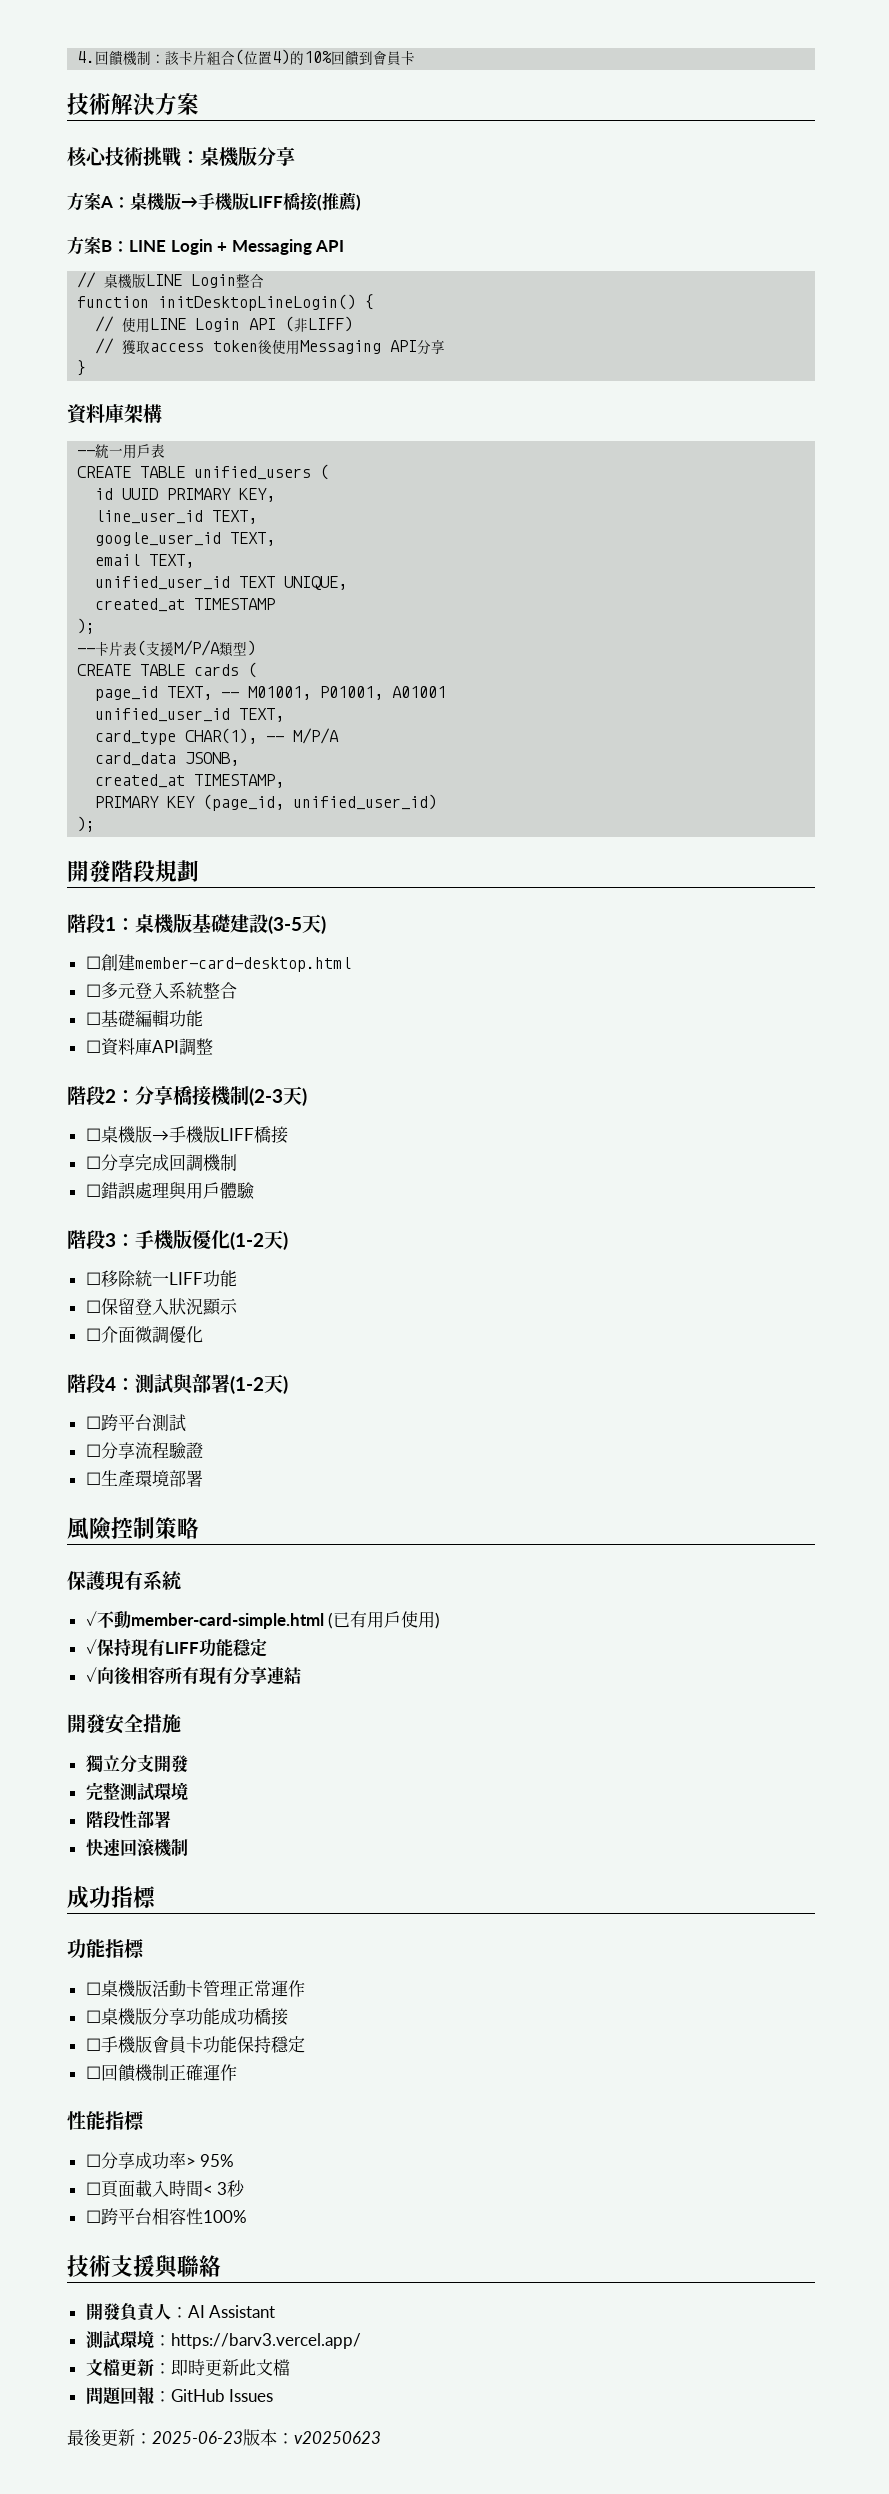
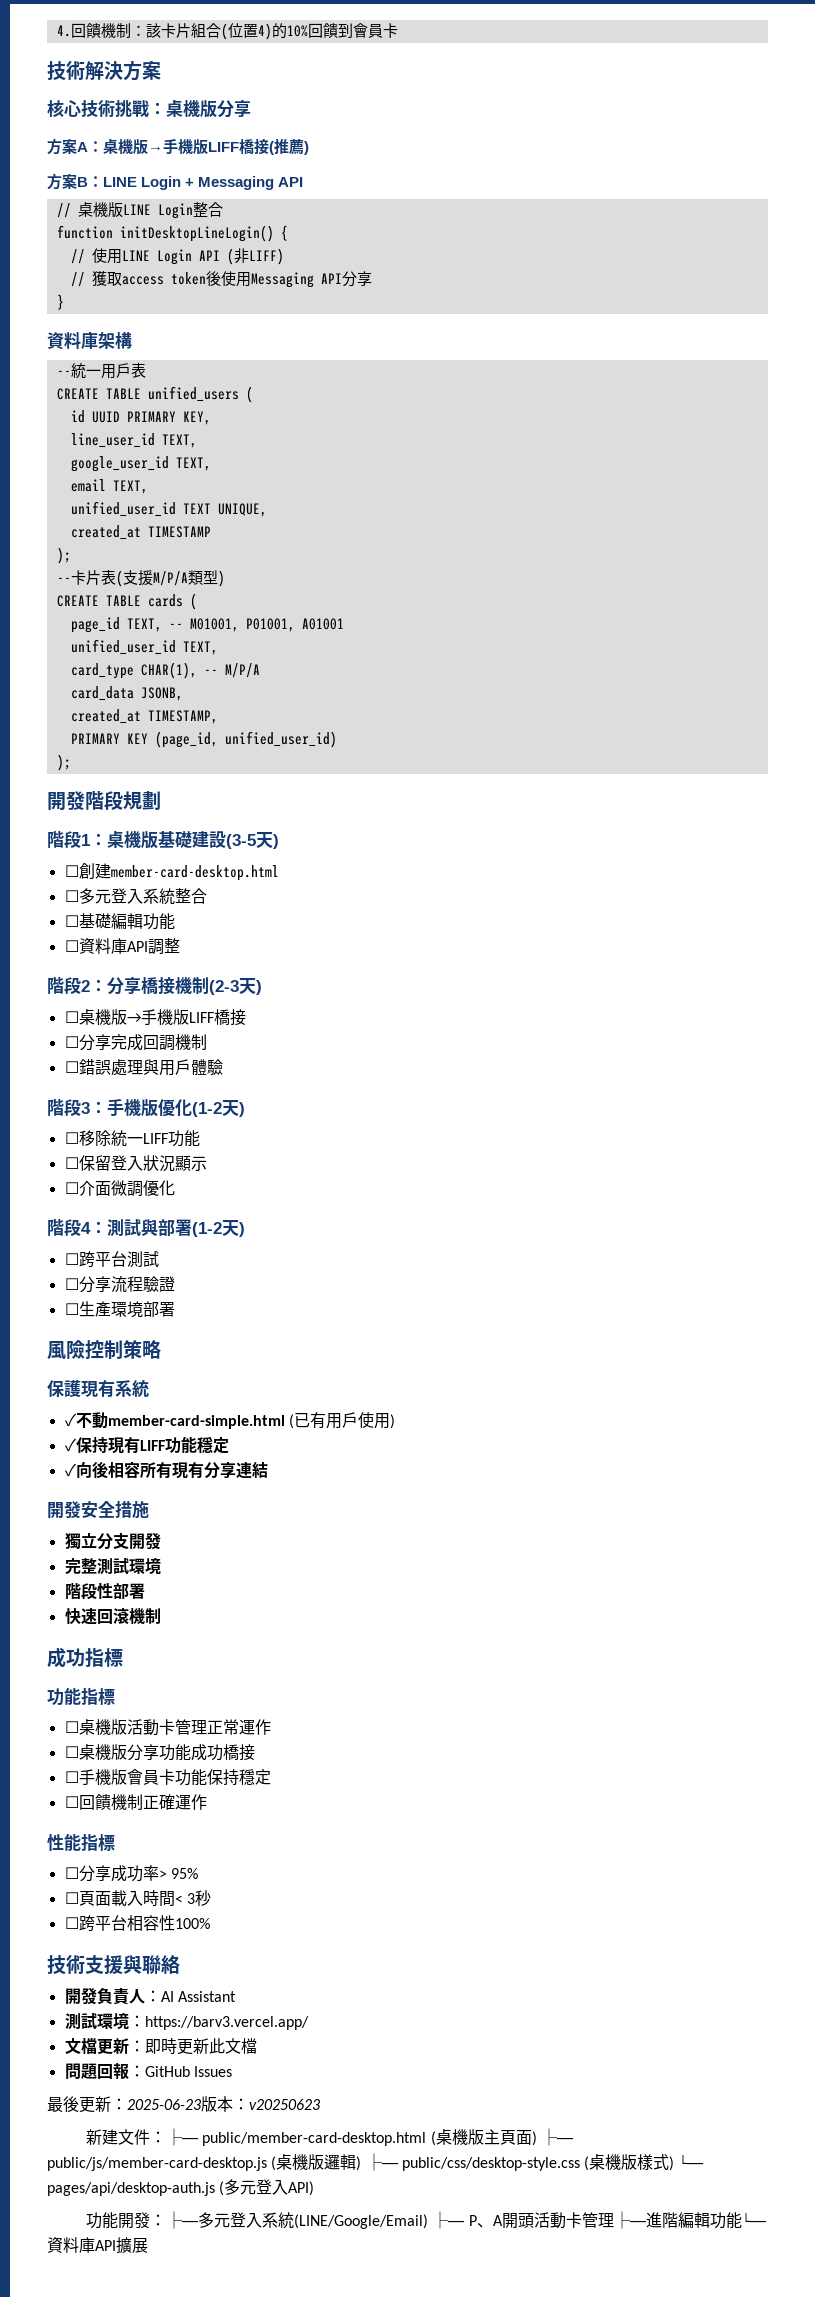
+ 新建文件：├── public/member-card-desktop.html (桌機版主頁面) ├── public/js/member-card-desktop.js (桌機版邏輯) ├── public/css/desktop-style.css (桌機版樣式) └── pages/api/desktop-auth.js (多元登入API)
+ 功能開發：├──多元登入系統(LINE/Google/Email) ├── P、A開頭活動卡管理├──進階編輯功能└──資料庫API擴展

